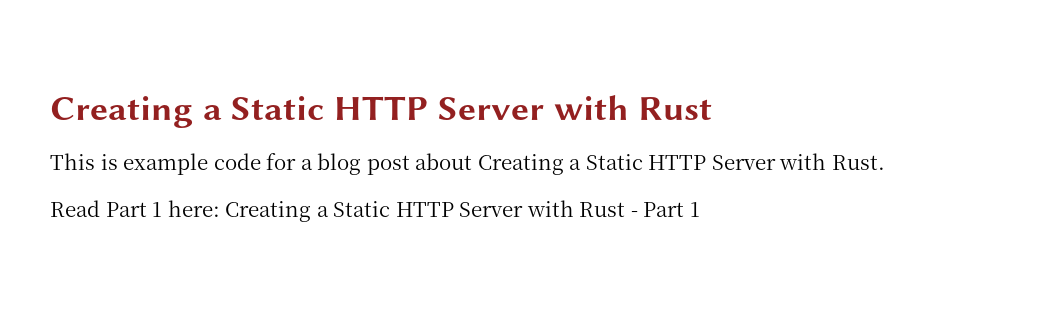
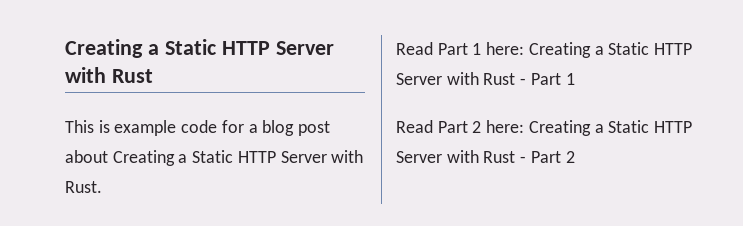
+ Read Part 2 here: Creating a Static HTTP Server with Rust - Part 2

